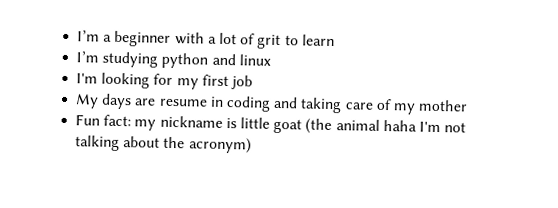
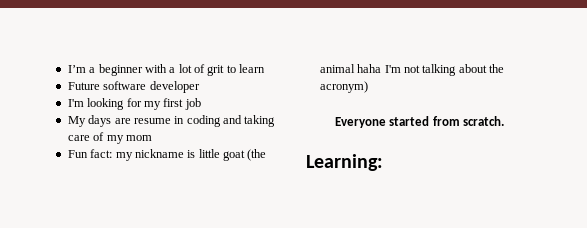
- I’m studying python and linux
+ Future software developer
- My days are resume in coding and taking care of my mother
+ My days are resume in coding and taking care of my mom
+ Everyone started from scratch.
+ Learning:

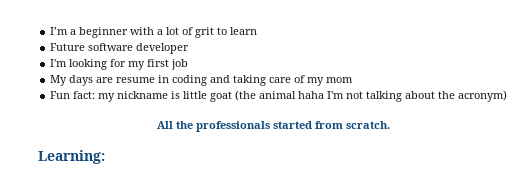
- Everyone started from scratch.
+ All the professionals started from scratch.

